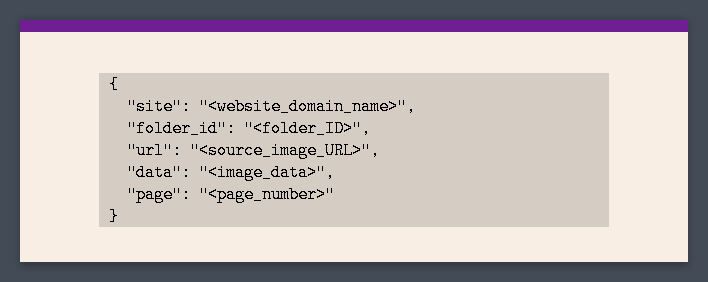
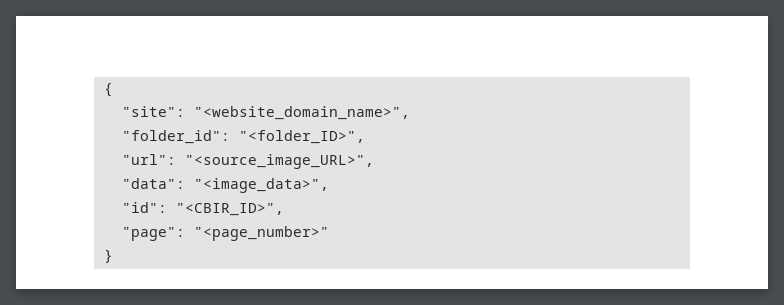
+ "id": "<CBIR_ID>",

